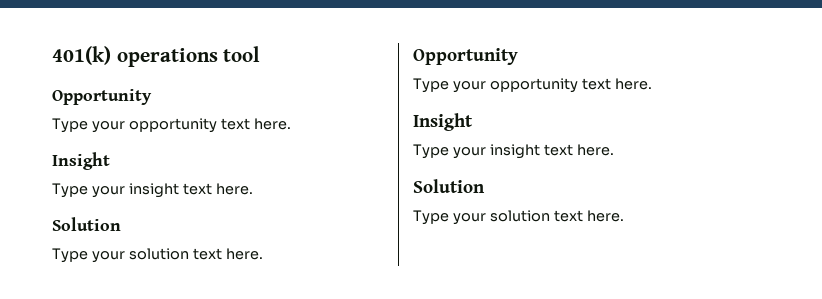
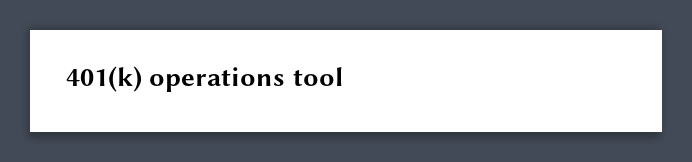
  401(k) operations tool
- Opportunity
- Type your opportunity text here.
- Insight
- Type your insight text here.
- Solution
- Type your solution text here.
- Opportunity
- Type your opportunity text here.
- Insight
- Type your insight text here.
- Solution
- Type your solution text here.

